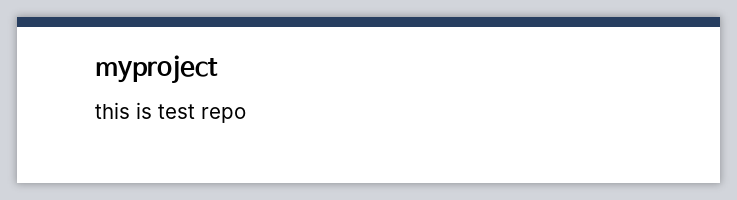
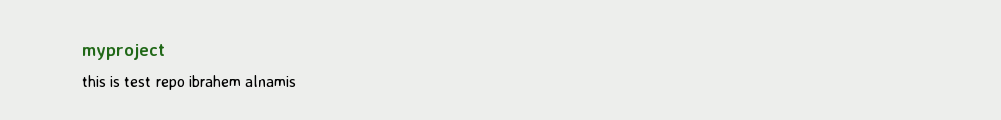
- this is test repo
+ this is test repo ibrahem alnamis

